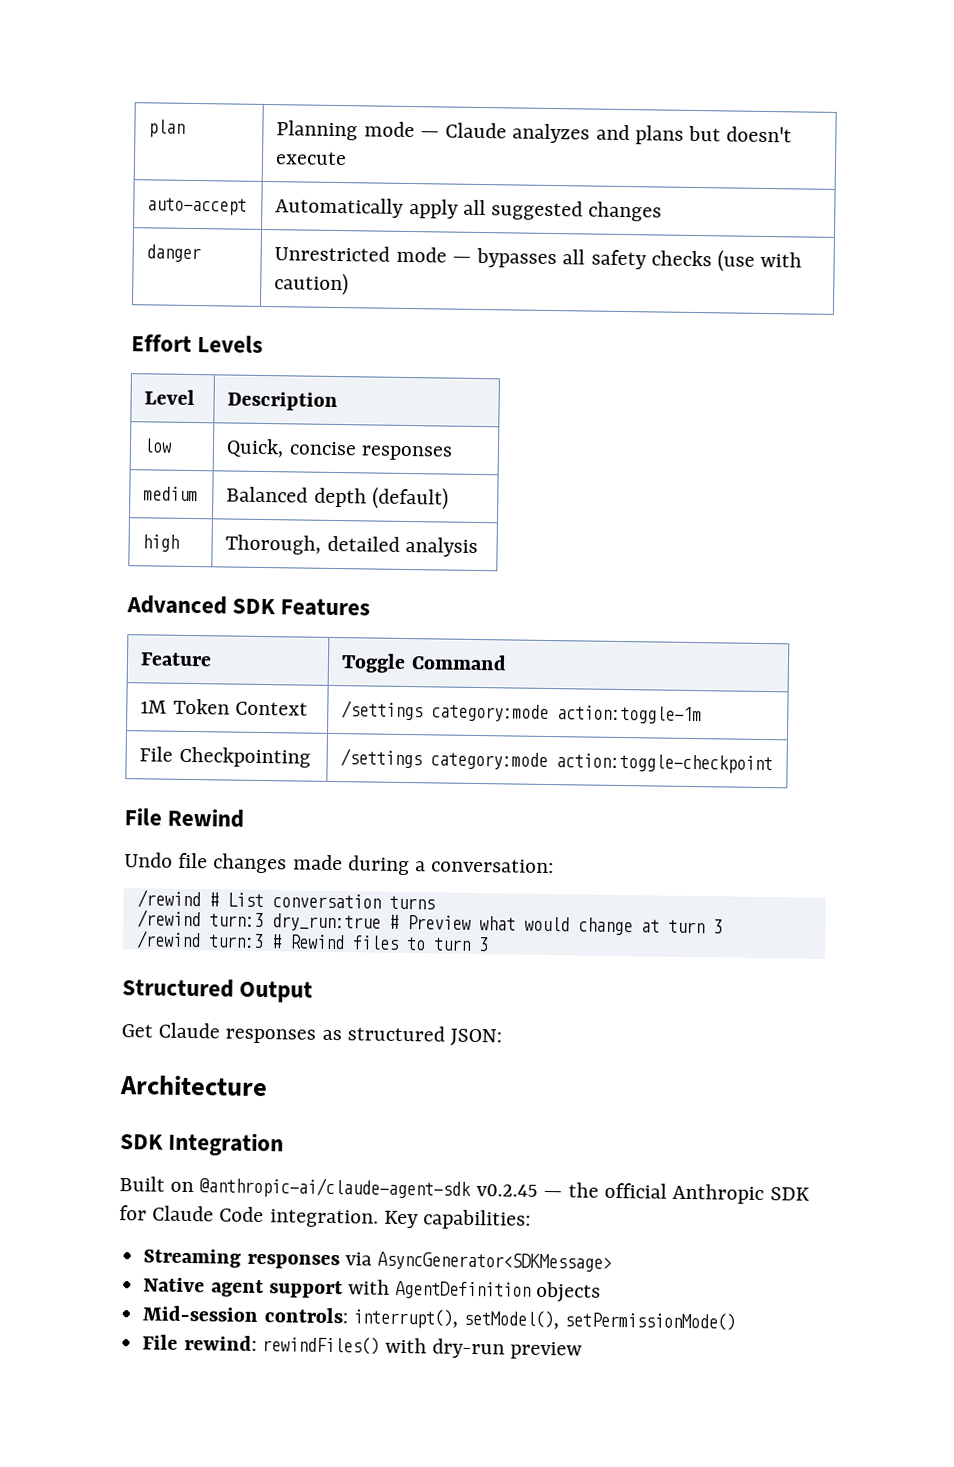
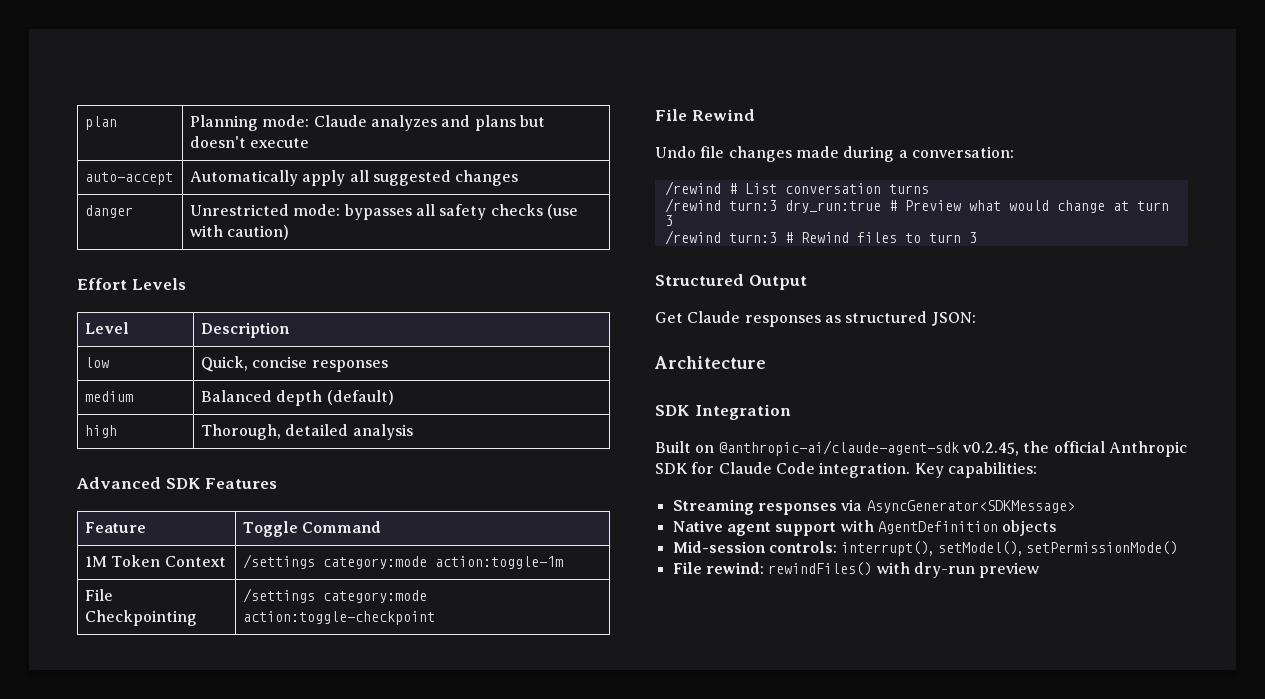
- plan | Planning mode — Claude analyzes and plans but doesn't execute
+ plan | Planning mode: Claude analyzes and plans but doesn't execute
- danger | Unrestricted mode — bypasses all safety checks (use with caution)
+ danger | Unrestricted mode: bypasses all safety checks (use with caution)
- Built on @anthropic-ai/claude-agent-sdk v0.2.45 — the official Anthropic SDK for Claude Code integration.
+ Built on @anthropic-ai/claude-agent-sdk v0.2.45, the official Anthropic SDK for Claude Code integration.

